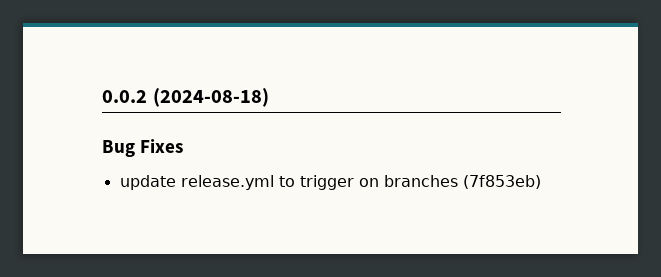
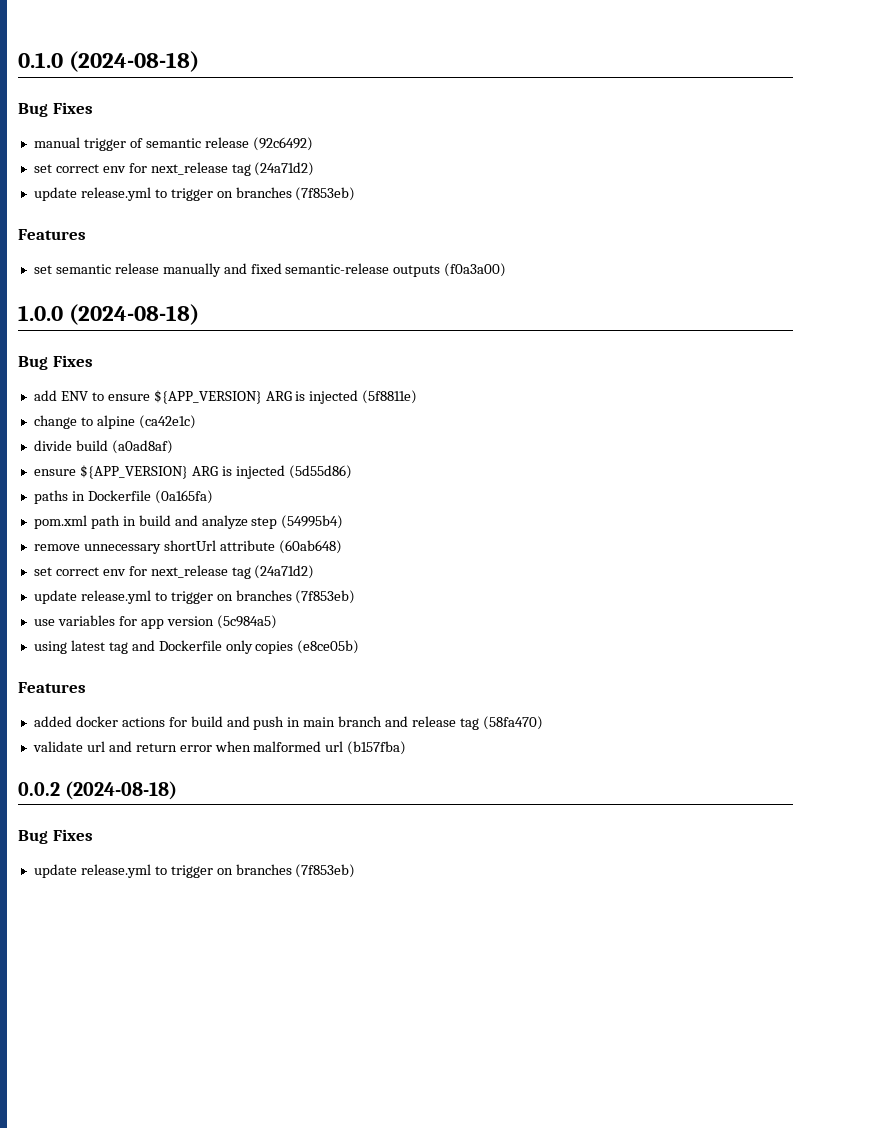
+ 0.1.0 (2024-08-18)
+ Bug Fixes
+ manual trigger of semantic release (92c6492)
+ set correct env for next_release tag (24a71d2)
+ update release.yml to trigger on branches (7f853eb)
+ Features
+ set semantic release manually and fixed semantic-release outputs (f0a3a00)
+ 1.0.0 (2024-08-18)
+ Bug Fixes
+ add ENV to ensure ${APP_VERSION} ARG is injected (5f8811e)
+ change to alpine (ca42e1c)
+ divide build (a0ad8af)
+ ensure ${APP_VERSION} ARG is injected (5d55d86)
+ paths in Dockerfile (0a165fa)
+ pom.xml path in build and analyze step (54995b4)
+ remove unnecessary shortUrl attribute (60ab648)
+ set correct env for next_release tag (24a71d2)
+ update release.yml to trigger on branches (7f853eb)
+ use variables for app version (5c984a5)
+ using latest tag and Dockerfile only copies (e8ce05b)
+ Features
+ added docker actions for build and push in main branch and release tag (58fa470)
+ validate url and return error when malformed url (b157fba)

